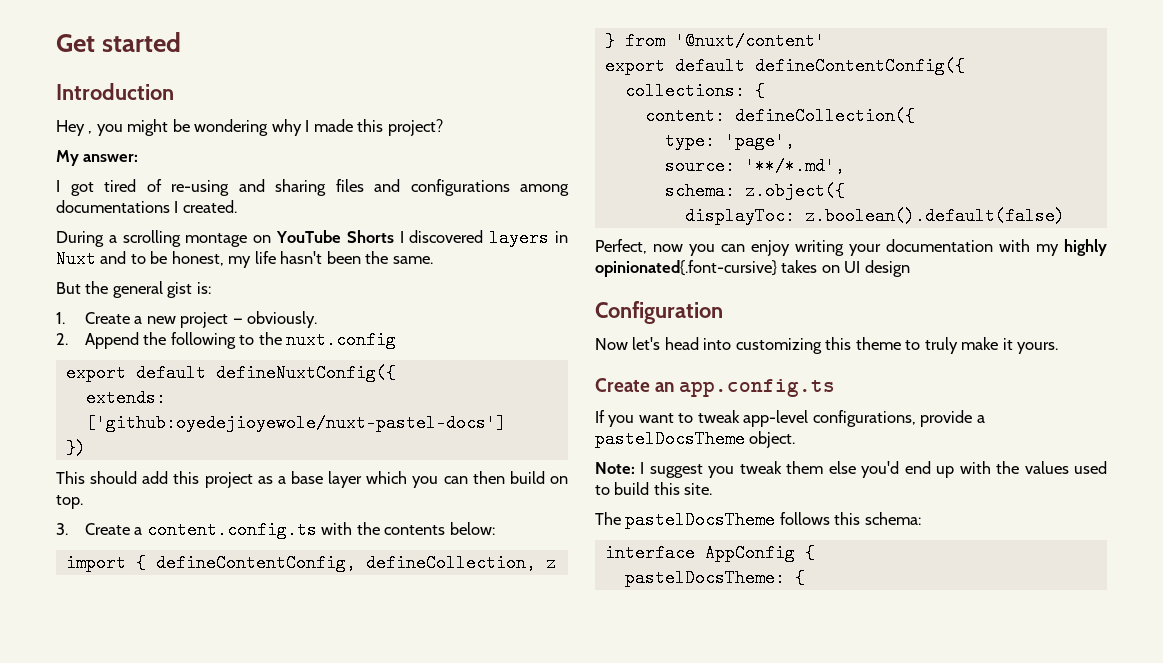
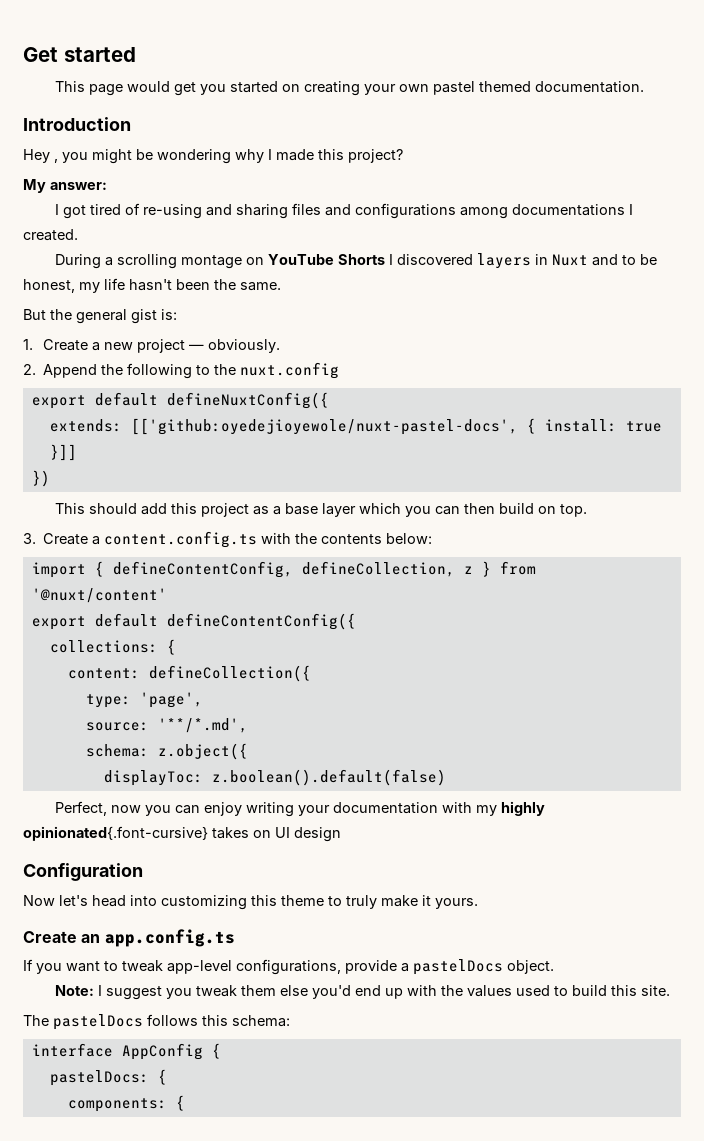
+ This page would get you started on creating your own pastel themed documentation.
- extends: ['github:oyedejioyewole/nuxt-pastel-docs']
+ extends: [['github:oyedejioyewole/nuxt-pastel-docs', { install: true }]]
- If you want to tweak app-level configurations, provide a pastelDocsTheme object.
+ If you want to tweak app-level configurations, provide a pastelDocs object.
- The pastelDocsTheme follows this schema:
+ The pastelDocs follows this schema:
- pastelDocsTheme: {
+ pastelDocs: {
+ components: {

